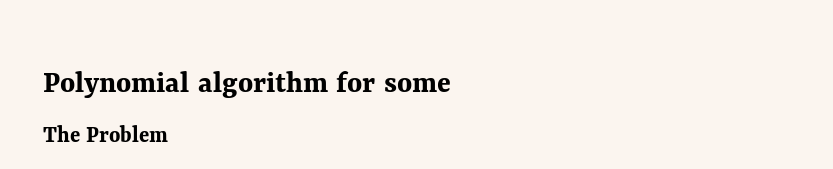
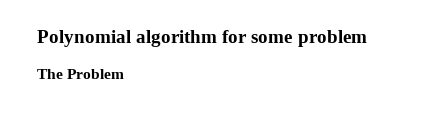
- Polynomial algorithm for some
+ Polynomial algorithm for some problem

